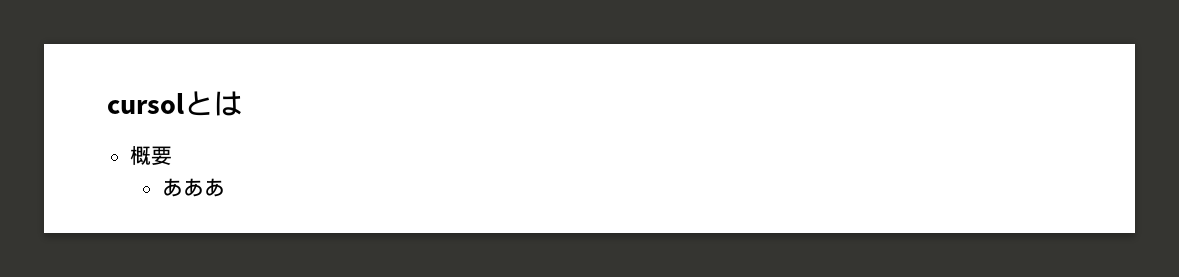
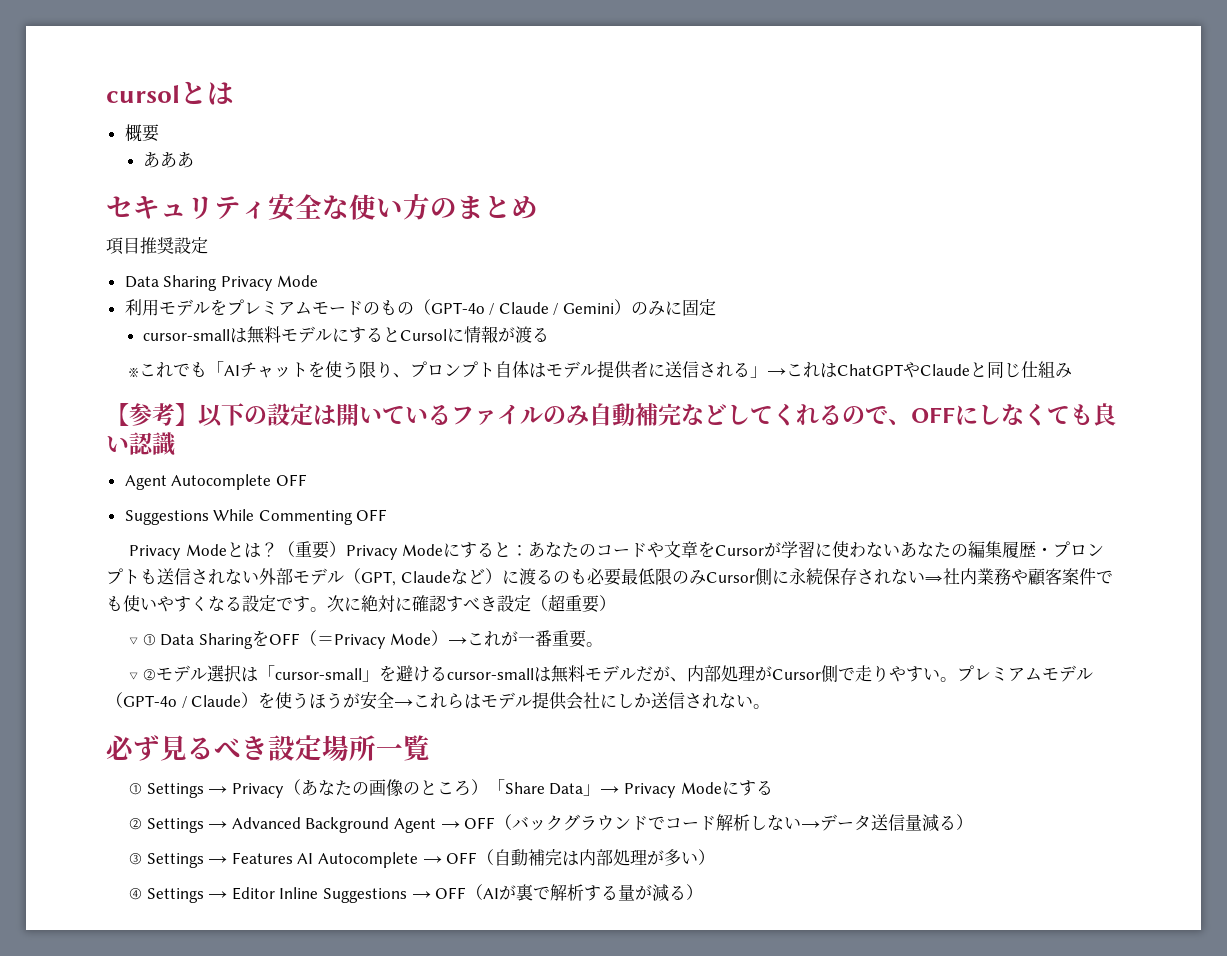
+ セキュリティ安全な使い方のまとめ
+ 項目推奨設定
+ Data Sharing Privacy Mode
+ 利用モデルをプレミアムモードのもの（GPT-4o / Claude / Gemini）のみに固定
+ cursor-smallは無料モデルにするとCursolに情報が渡る
+ ※これでも「AIチャットを使う限り、プロンプト自体はモデル提供者に送信される」→これはChatGPTやClaudeと同じ仕組み
+ 【参考】以下の設定は開いているファイルのみ自動補完などしてくれるので、OFFにしなくても良い認識
+ Agent Autocomplete OFF
+ Suggestions While Commenting OFF
+ Privacy Modeとは？（重要）Privacy Modeにすると：あなたのコードや文章をCursorが学習に使わないあなたの編集履歴・プロンプトも送信されない外部モデル（GPT, Claudeなど）に渡るのも必要最低限のみCursor側に永続保存されない⇒社内業務や顧客案件でも使いやすくなる設定です。次に絶対に確認すべき設定（超重要）
+ ▽ ① Data SharingをOFF（＝Privacy Mode）→これが一番重要。
+ ▽ ②モデル選択は「cursor-small」を避けるcursor-smallは無料モデルだが、内部処理がCursor側で走りやすい。プレミアムモデル（GPT-4o / Claude）を使うほうが安全→これらはモデル提供会社にしか送信されない。
+ 必ず見るべき設定場所一覧
+ ① Settings → Privacy（あなたの画像のところ）「Share Data」→ Privacy Modeにする
+ ② Settings → Advanced Background Agent → OFF（バックグラウンドでコード解析しない→データ送信量減る）
+ ③ Settings → Features AI Autocomplete → OFF（自動補完は内部処理が多い）
+ ④ Settings → Editor Inline Suggestions → OFF（AIが裏で解析する量が減る）

